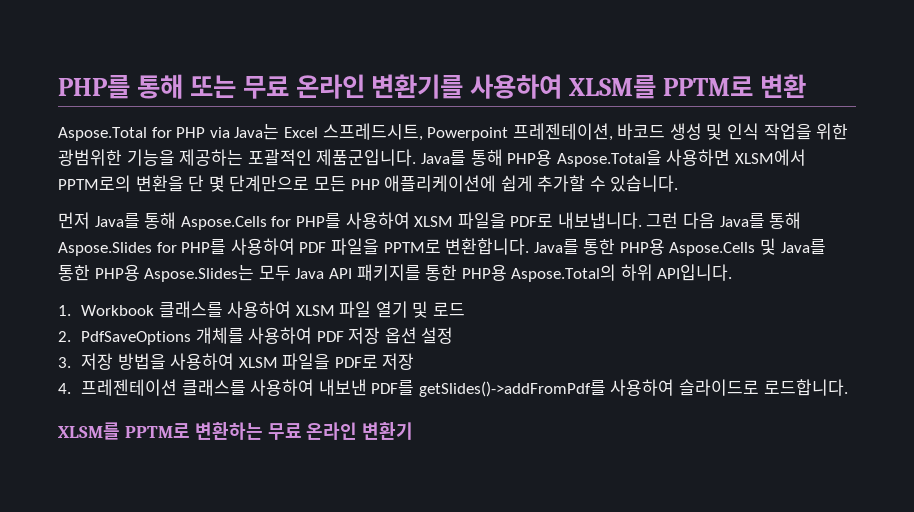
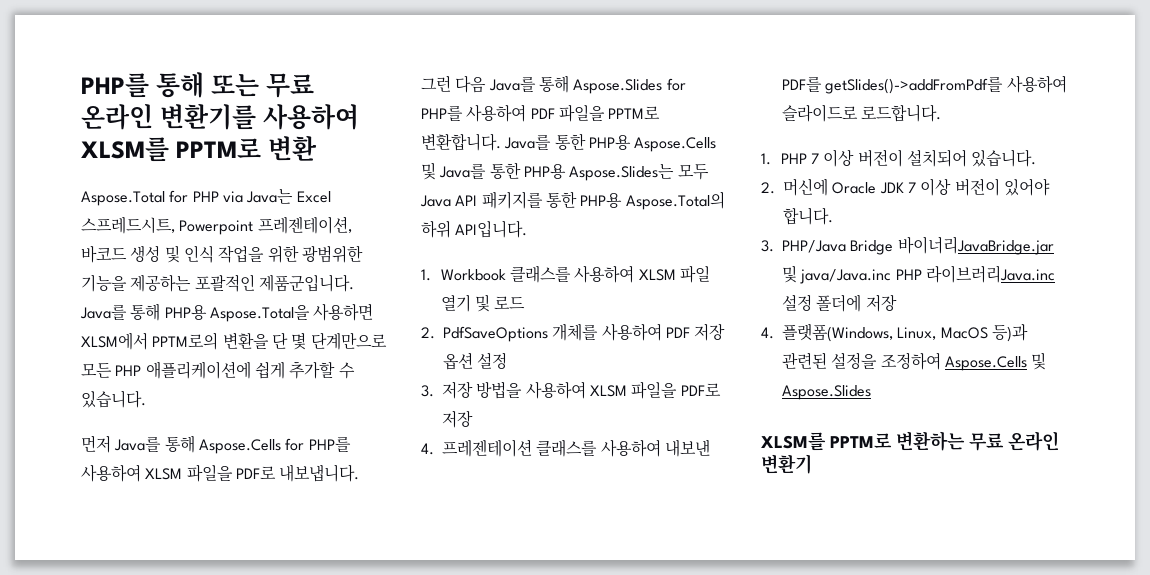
+ 1. PHP 7 이상 버전이 설치되어 있습니다.
+ 2. 머신에 Oracle JDK 7 이상 버전이 있어야 합니다.
+ 3. PHP/Java Bridge 바이너리JavaBridge.jar 및 java/Java.inc PHP 라이브러리Java.inc 설정 폴더에 저장
+ 4. 플랫폼(Windows, Linux, MacOS 등)과 관련된 설정을 조정하여 Aspose.Cells 및 Aspose.Slides

